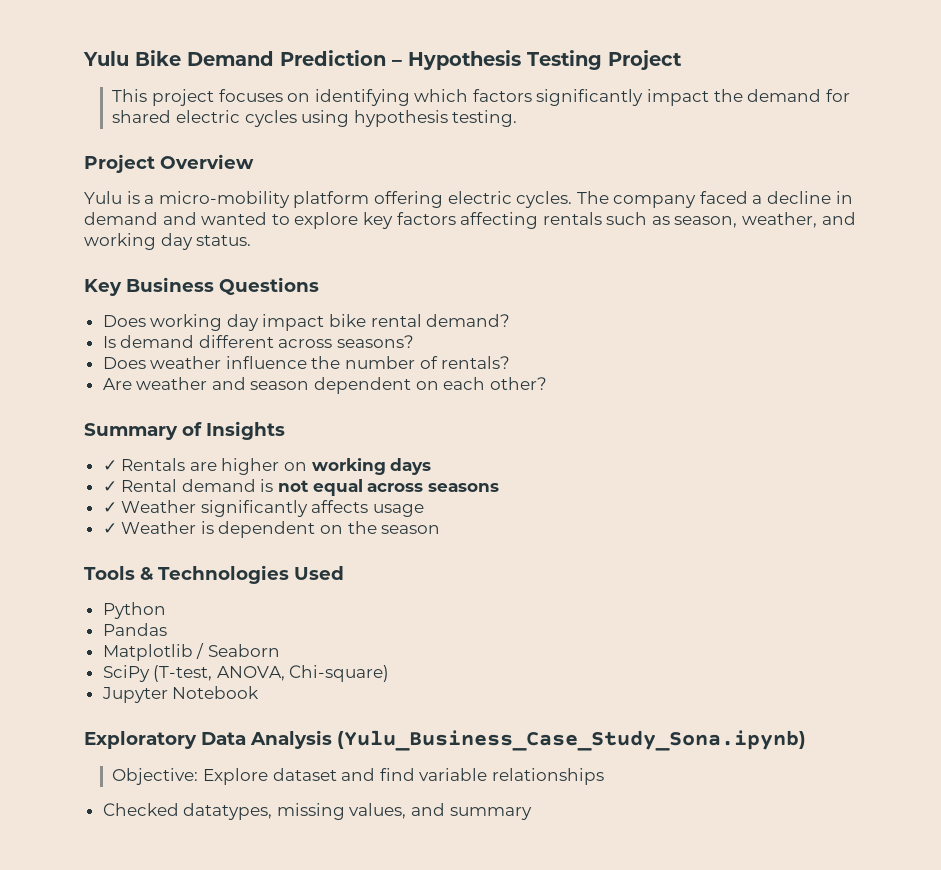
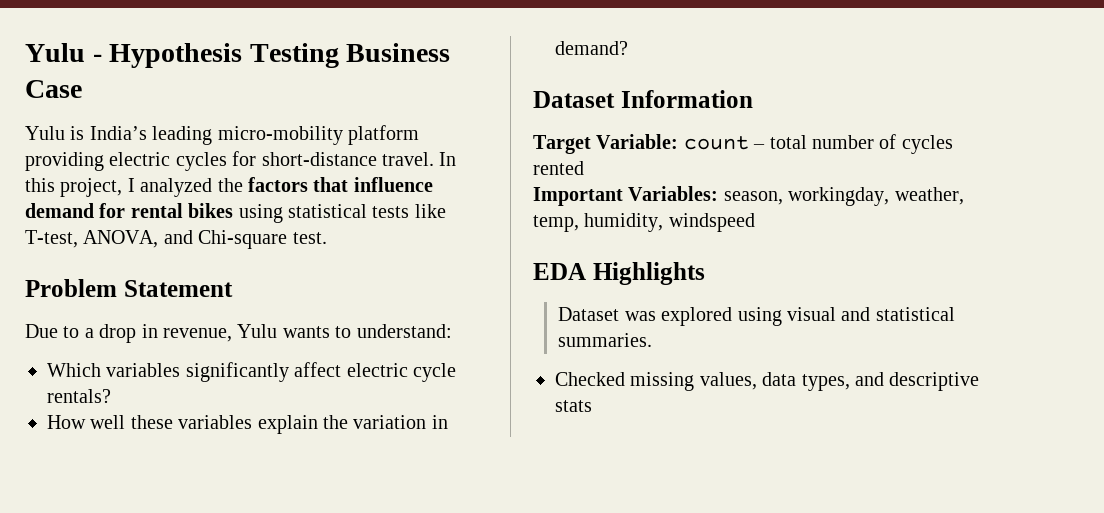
- Yulu Bike Demand Prediction – Hypothesis Testing Project
- This project focuses on identifying which factors significantly impact the demand for shared electric cycles using hypothesis testing.
- Project Overview
- Yulu is a micro-mobility platform offering electric cycles. The company faced a decline in demand and wanted to explore key factors affecting rentals such as season, weather, and working day status.
- Key Business Questions
- Does working day impact bike rental demand?
- Is demand different across seasons?
- Does weather influence the number of rentals?
- Are weather and season dependent on each other?
- Summary of Insights
- ✓ Rentals are higher on working days
- ✓ Rental demand is not equal across seasons
- ✓ Weather significantly affects usage
- ✓ Weather is dependent on the season
- Tools & Technologies Used
- Python
- Pandas
- Matplotlib / Seaborn
- SciPy (T-test, ANOVA, Chi-square)
- Jupyter Notebook
- Exploratory Data Analysis (Yulu_Business_Case_Study_Sona.ipynb)
- Objective: Explore dataset and find variable relationships
+ Yulu - Hypothesis Testing Business Case
+ Yulu is India’s leading micro-mobility platform providing electric cycles for short-distance travel. In this project, I analyzed the factors that influence demand for rental bikes using statistical tests like T-test, ANOVA, and Chi-square test.
+ Problem Statement
+ Due to a drop in revenue, Yulu wants to understand:
+ Which variables significantly affect electric cycle rentals?
+ How well these variables explain the variation in demand?
+ Dataset Information
+ Target Variable: count – total number of cycles rented
+ Important Variables: season, workingday, weather, temp, humidity, windspeed
+ EDA Highlights
+ Dataset was explored using visual and statistical summaries.
- Checked datatypes, missing values, and summary
+ Checked missing values, data types, and descriptive stats

